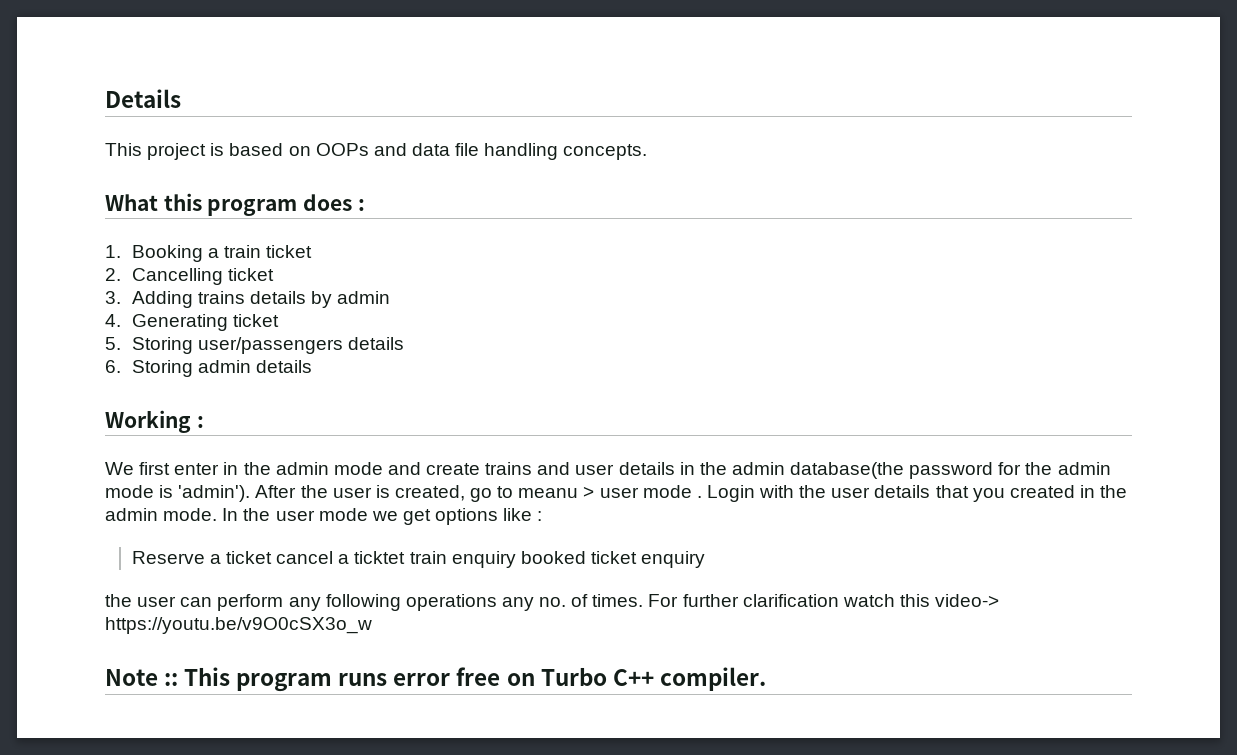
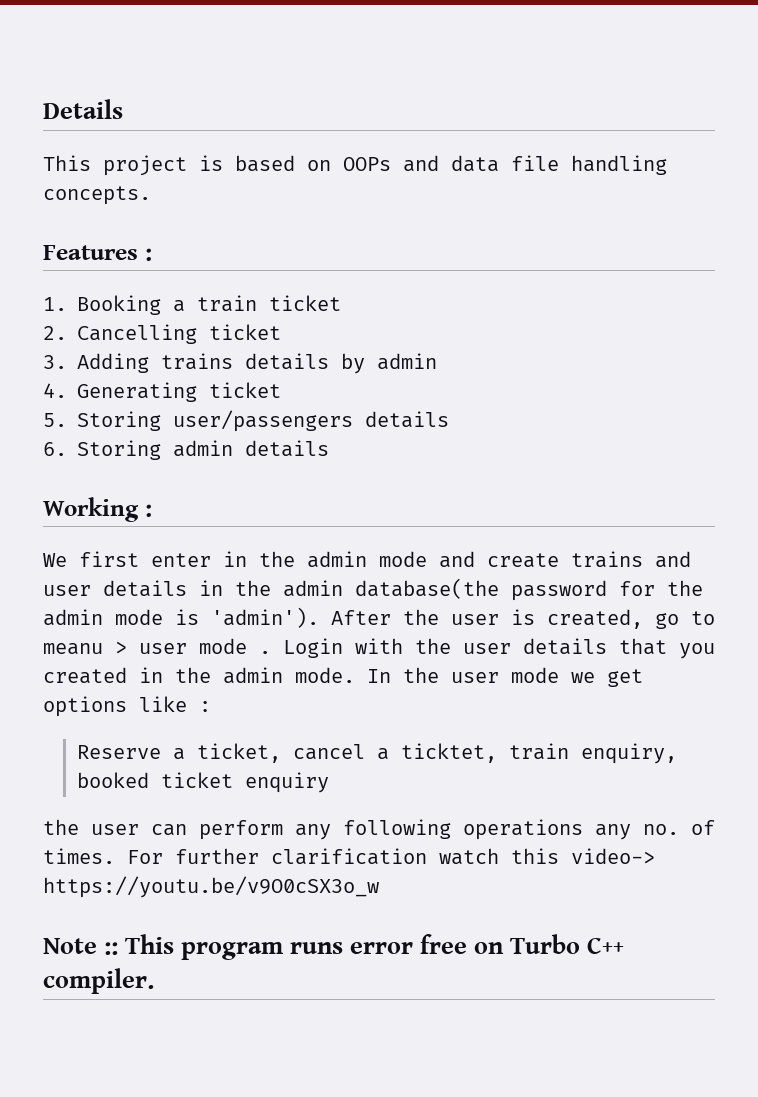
- What this program does :
+ Features :
- Reserve a ticket cancel a ticktet train enquiry booked ticket enquiry
+ Reserve a ticket, cancel a ticktet, train enquiry, booked ticket enquiry

